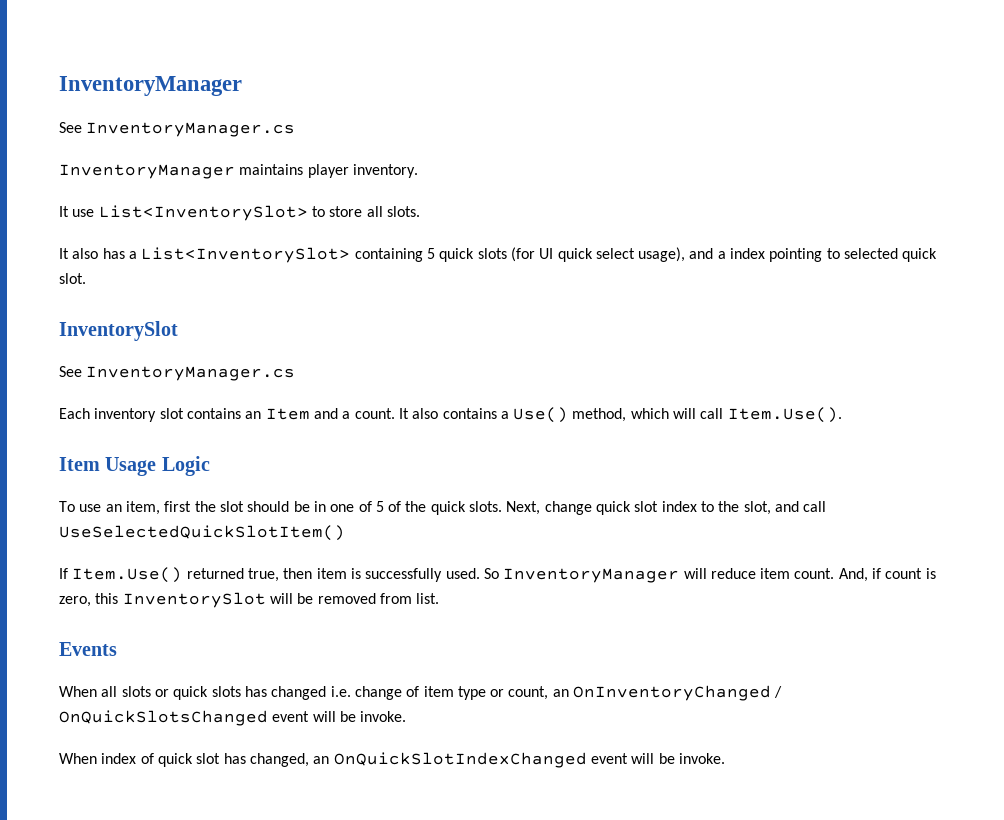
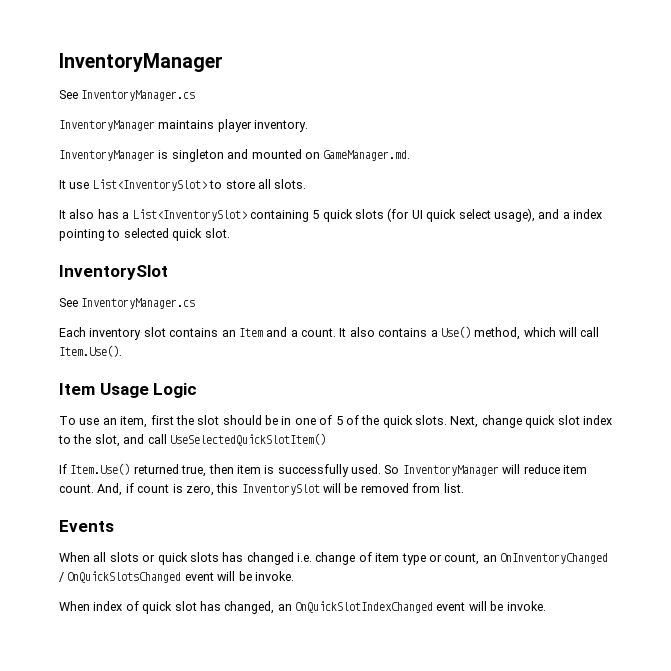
+ InventoryManager is singleton and mounted on GameManager.md.

